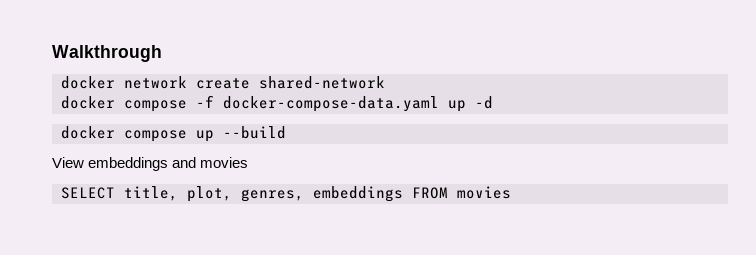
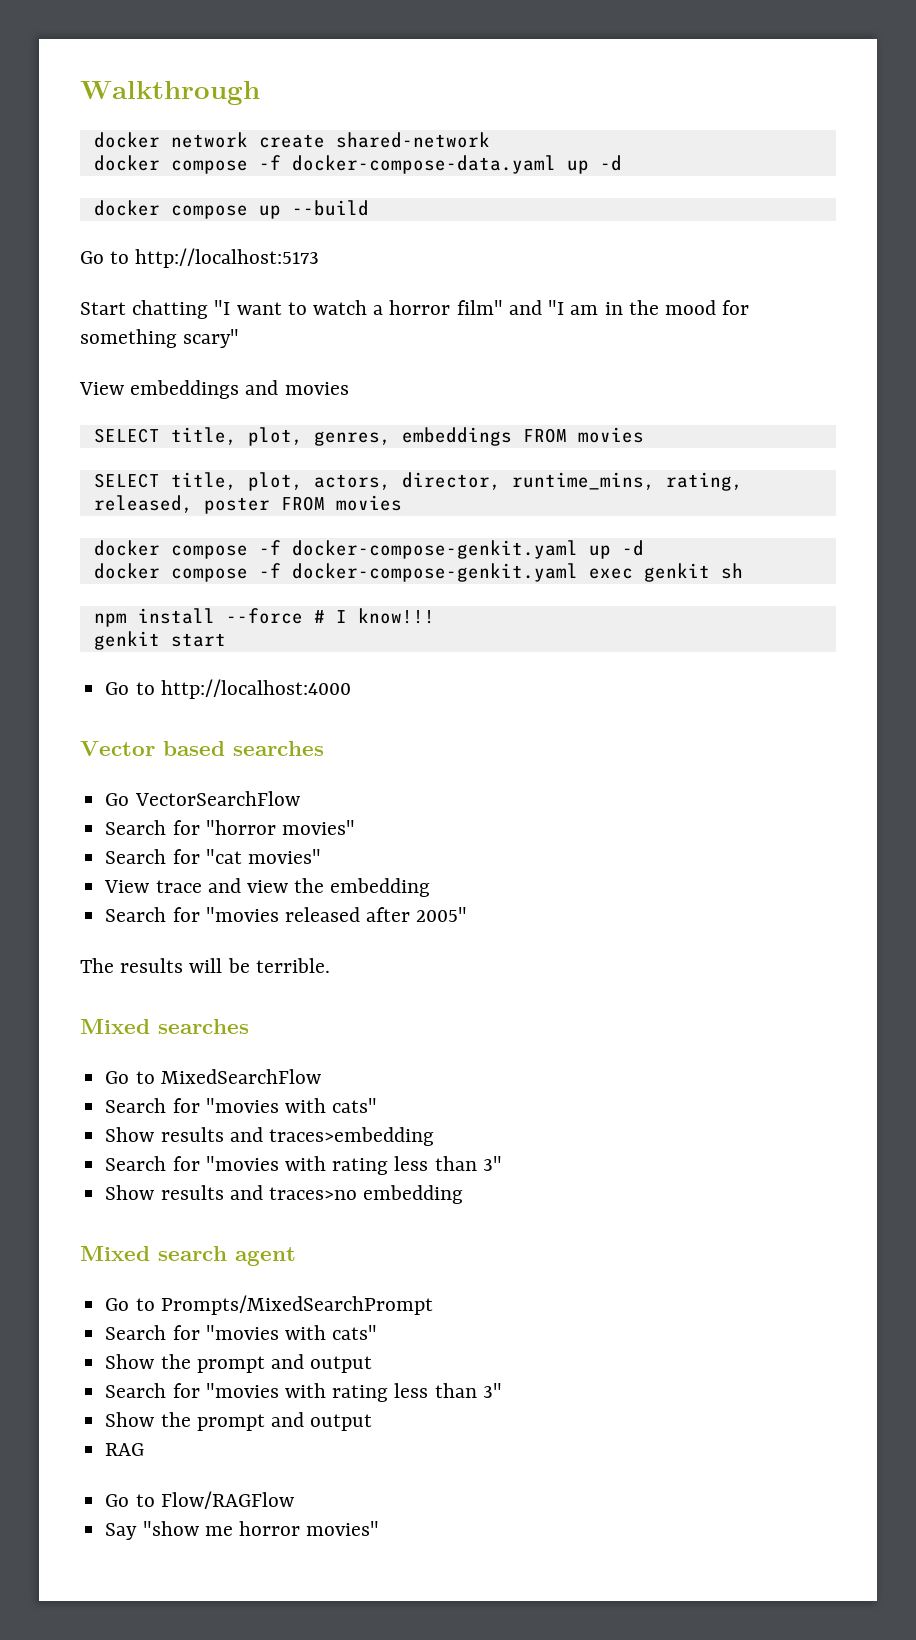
+ Go to http://localhost:5173
+ Start chatting "I want to watch a horror film" and "I am in the mood for something scary"
+ SELECT title, plot, actors, director, runtime_mins, rating, released, poster FROM movies
+ docker compose -f docker-compose-genkit.yaml up -d
+ docker compose -f docker-compose-genkit.yaml exec genkit sh
+ npm install --force # I know!!!
+ genkit start
+ Go to http://localhost:4000
+ Vector based searches
+ Go VectorSearchFlow
+ Search for "horror movies"
+ Search for "cat movies"
+ View trace and view the embedding
+ Search for "movies released after 2005"
+ The results will be terrible.
+ Mixed searches
+ Go to MixedSearchFlow
+ Search for "movies with cats"
+ Show results and traces>embedding
+ Search for "movies with rating less than 3"
+ Show results and traces>no embedding
+ Mixed search agent
+ Go to Prompts/MixedSearchPrompt
+ Search for "movies with cats"
+ Show the prompt and output
+ Search for "movies with rating less than 3"
+ Show the prompt and output
+ RAG
+ Go to Flow/RAGFlow
+ Say "show me horror movies"

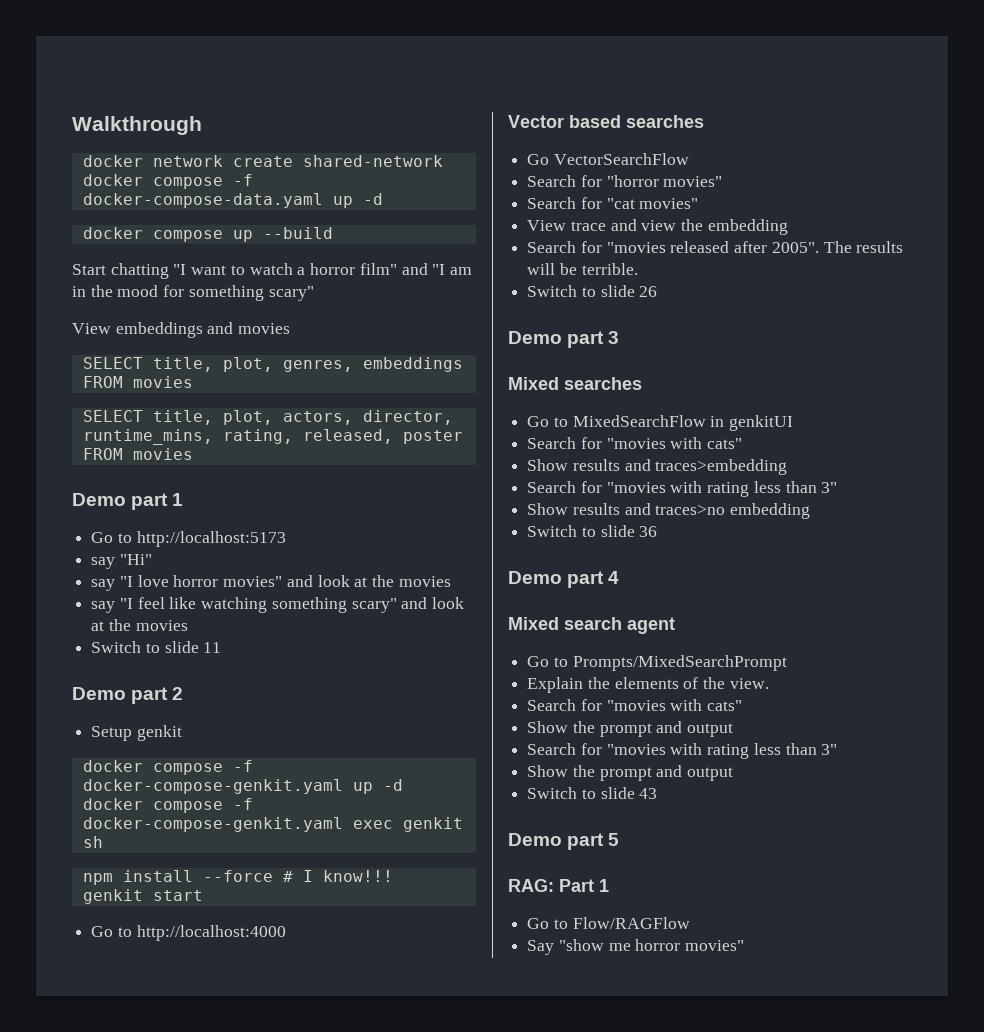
- Go to http://localhost:5173
+ Demo part 1
+ Go to http://localhost:5173
+ say "Hi"
+ say "I love horror movies" and look at the movies
+ say "I feel like watching something scary" and look at the movies
+ Switch to slide 11
+ Demo part 2
+ Setup genkit
- Search for "movies released after 2005"
- The results will be terrible.
+ Search for "movies released after 2005". The results will be terrible.
+ Switch to slide 26
+ Demo part 3
- Go to MixedSearchFlow
+ Go to MixedSearchFlow in genkitUI
+ Switch to slide 36
+ Demo part 4
+ Explain the elements of the view.
- RAG
+ Switch to slide 43
+ Demo part 5
+ RAG: Part 1

